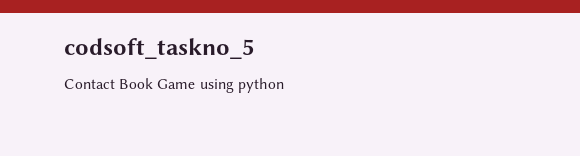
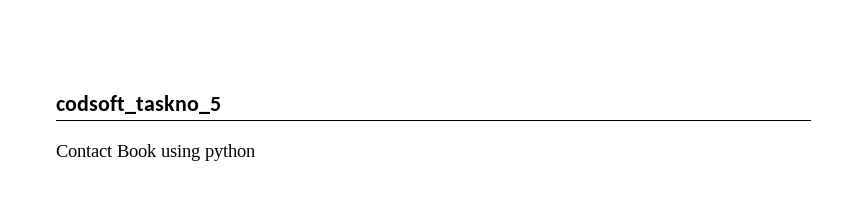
- Contact Book Game using python
+ Contact Book using python

